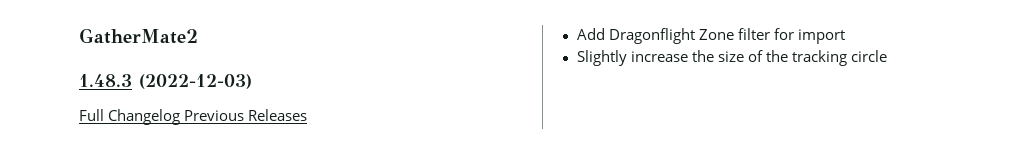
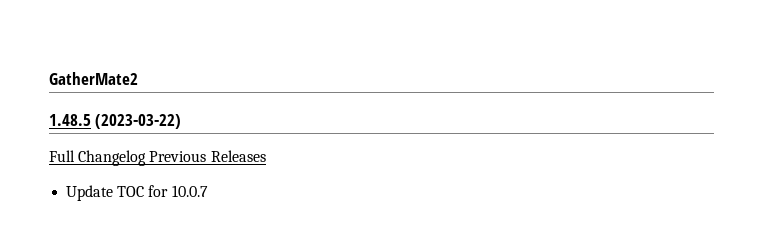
- 1.48.3 (2022-12-03)
+ 1.48.5 (2023-03-22)
- Add Dragonflight Zone filter for import
- Slightly increase the size of the tracking circle
+ Update TOC for 10.0.7

